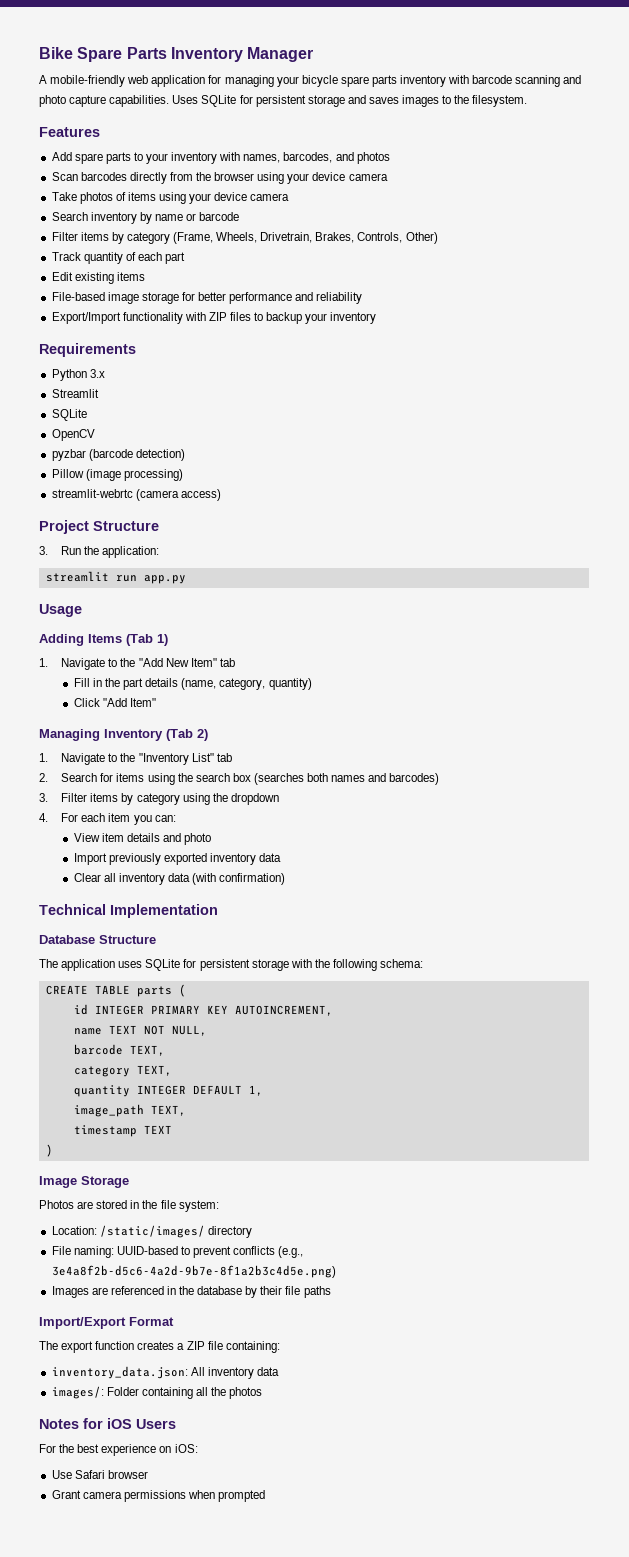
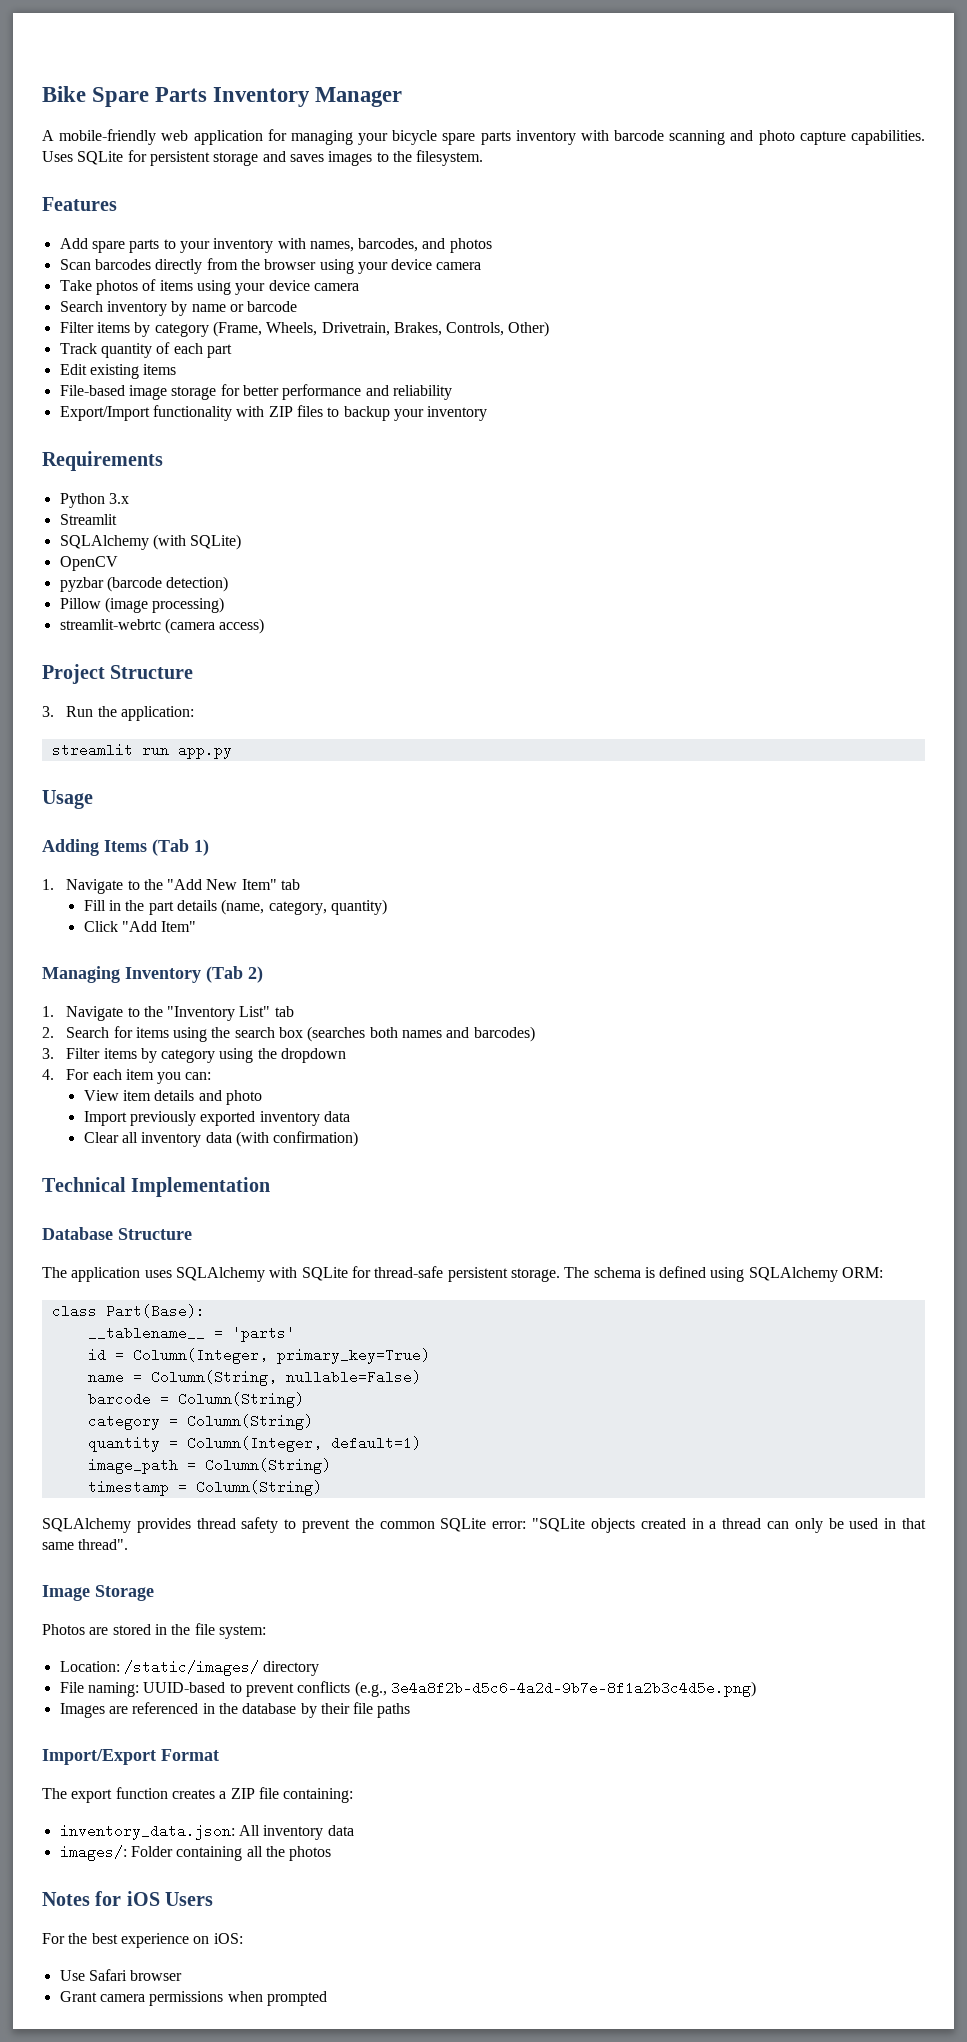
  Streamlit
- SQLite
+ SQLAlchemy (with SQLite)
- The application uses SQLite for persistent storage with the following schema:
- CREATE TABLE parts (
- id INTEGER PRIMARY KEY AUTOINCREMENT,
- name TEXT NOT NULL,
- barcode TEXT,
- category TEXT,
- quantity INTEGER DEFAULT 1,
+ The application uses SQLAlchemy with SQLite for thread-safe persistent storage. The schema is defined using SQLAlchemy ORM:
+ class Part(Base):
+ __tablename__ = 'parts'
+ id = Column(Integer, primary_key=True)
+ name = Column(String, nullable=False)
+ barcode = Column(String)
+ category = Column(String)
+ quantity = Column(Integer, default=1)
- image_path TEXT,
+ image_path = Column(String)
- timestamp TEXT
- )
+ timestamp = Column(String)
+ SQLAlchemy provides thread safety to prevent the common SQLite error: "SQLite objects created in a thread can only be used in that same thread".

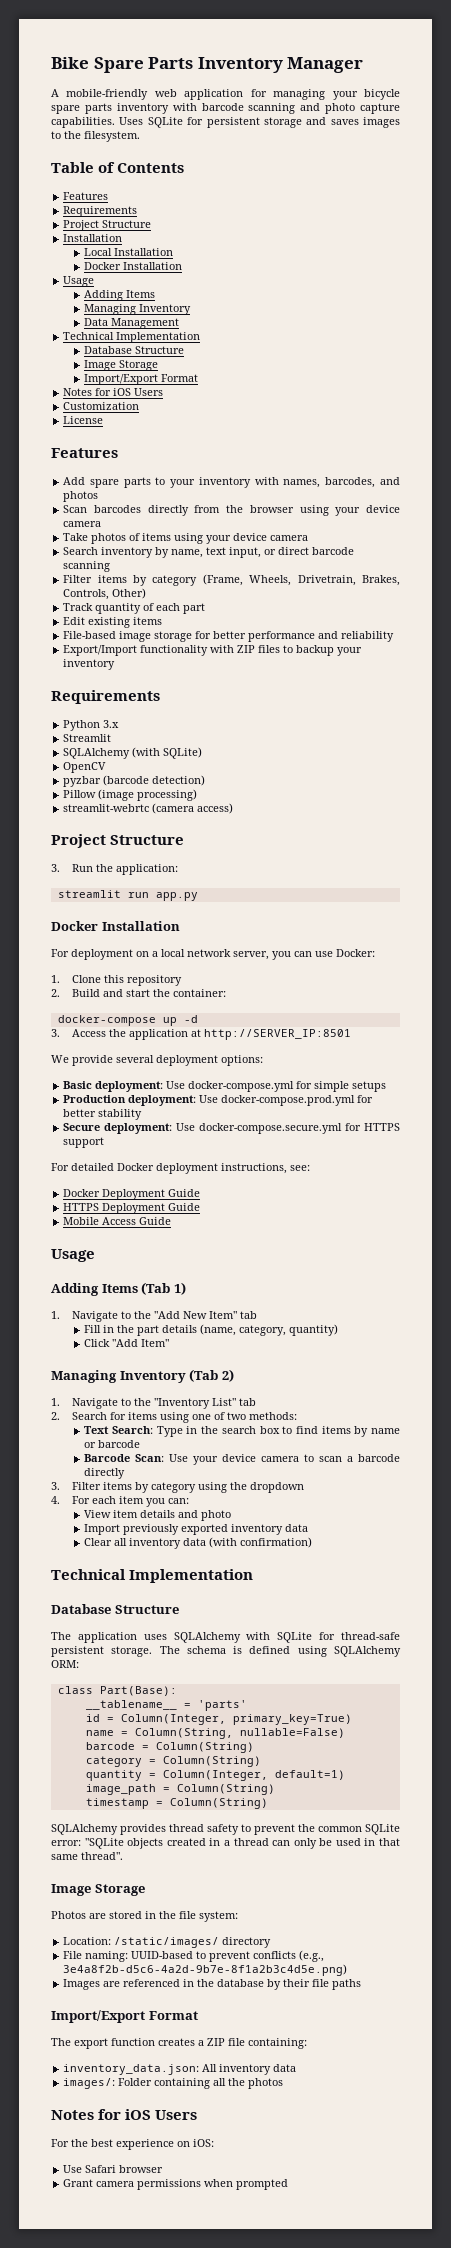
+ Table of Contents
+ Features
+ Requirements
+ Project Structure
+ Installation
+ Local Installation
+ Docker Installation
+ Usage
+ Adding Items
+ Managing Inventory
+ Data Management
+ Technical Implementation
+ Database Structure
+ Image Storage
+ Import/Export Format
+ Notes for iOS Users
+ Customization
+ License
- Search inventory by name or barcode
+ Search inventory by name, text input, or direct barcode scanning
  streamlit run app.py
+ Docker Installation
+ For deployment on a local network server, you can use Docker:
+ 1. Clone this repository
+ 2. Build and start the container:
+ docker-compose up -d
+ 3. Access the application at http://SERVER_IP:8501
+ We provide several deployment options:
+ Basic deployment: Use docker-compose.yml for simple setups
+ Production deployment: Use docker-compose.prod.yml for better stability
+ Secure deployment: Use docker-compose.secure.yml for HTTPS support
+ For detailed Docker deployment instructions, see:
+ Docker Deployment Guide
+ HTTPS Deployment Guide
+ Mobile Access Guide
- 2. Search for items using the search box (searches both names and barcodes)
+ 2. Search for items using one of two methods:
+ Text Search: Type in the search box to find items by name or barcode
+ Barcode Scan: Use your device camera to scan a barcode directly

